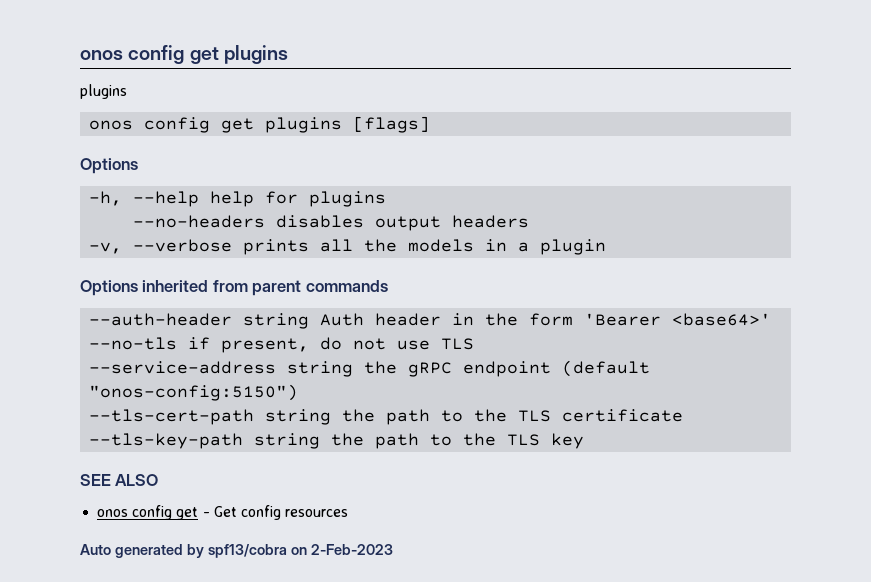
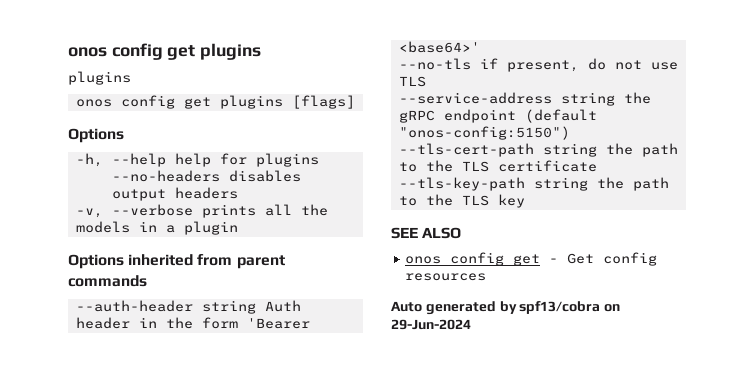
- Auto generated by spf13/cobra on 2-Feb-2023
+ Auto generated by spf13/cobra on 29-Jun-2024

